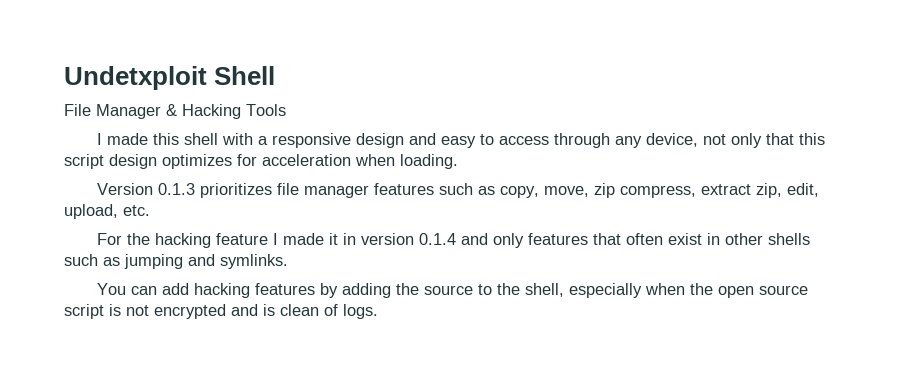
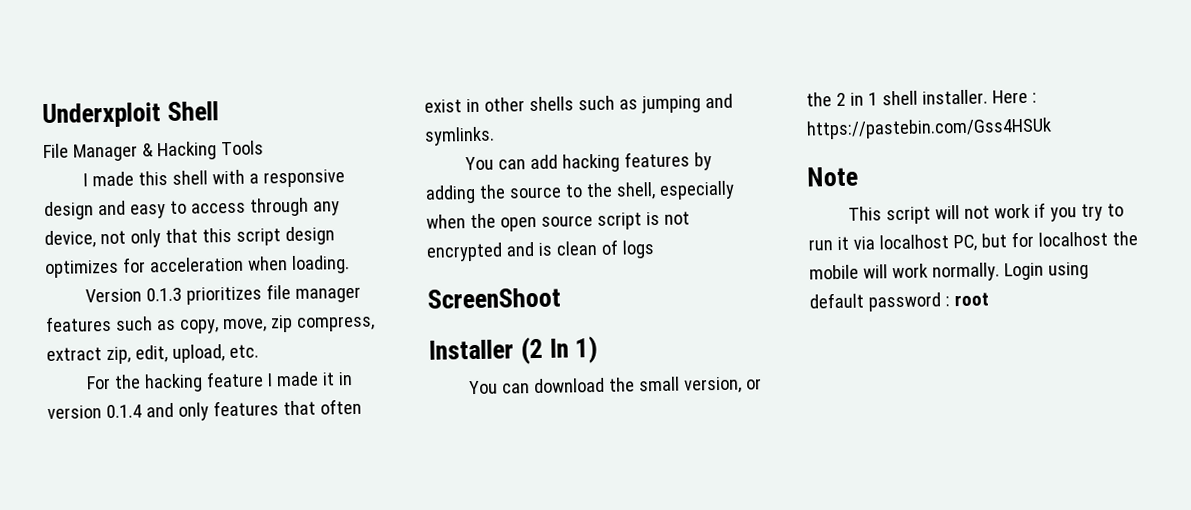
- Undetxploit Shell
+ Underxploit Shell
- You can add hacking features by adding the source to the shell, especially when the open source script is not encrypted and is clean of logs.
+ You can add hacking features by adding the source to the shell, especially when the open source script is not encrypted and is clean of logs
+ ScreenShoot
+ Installer (2 In 1)
+ You can download the small version, or the 2 in 1 shell installer. Here : https://pastebin.com/Gss4HSUk
+ Note
+ This script will not work if you try to run it via localhost PC, but for localhost the mobile will work normally. Login using default password : root

